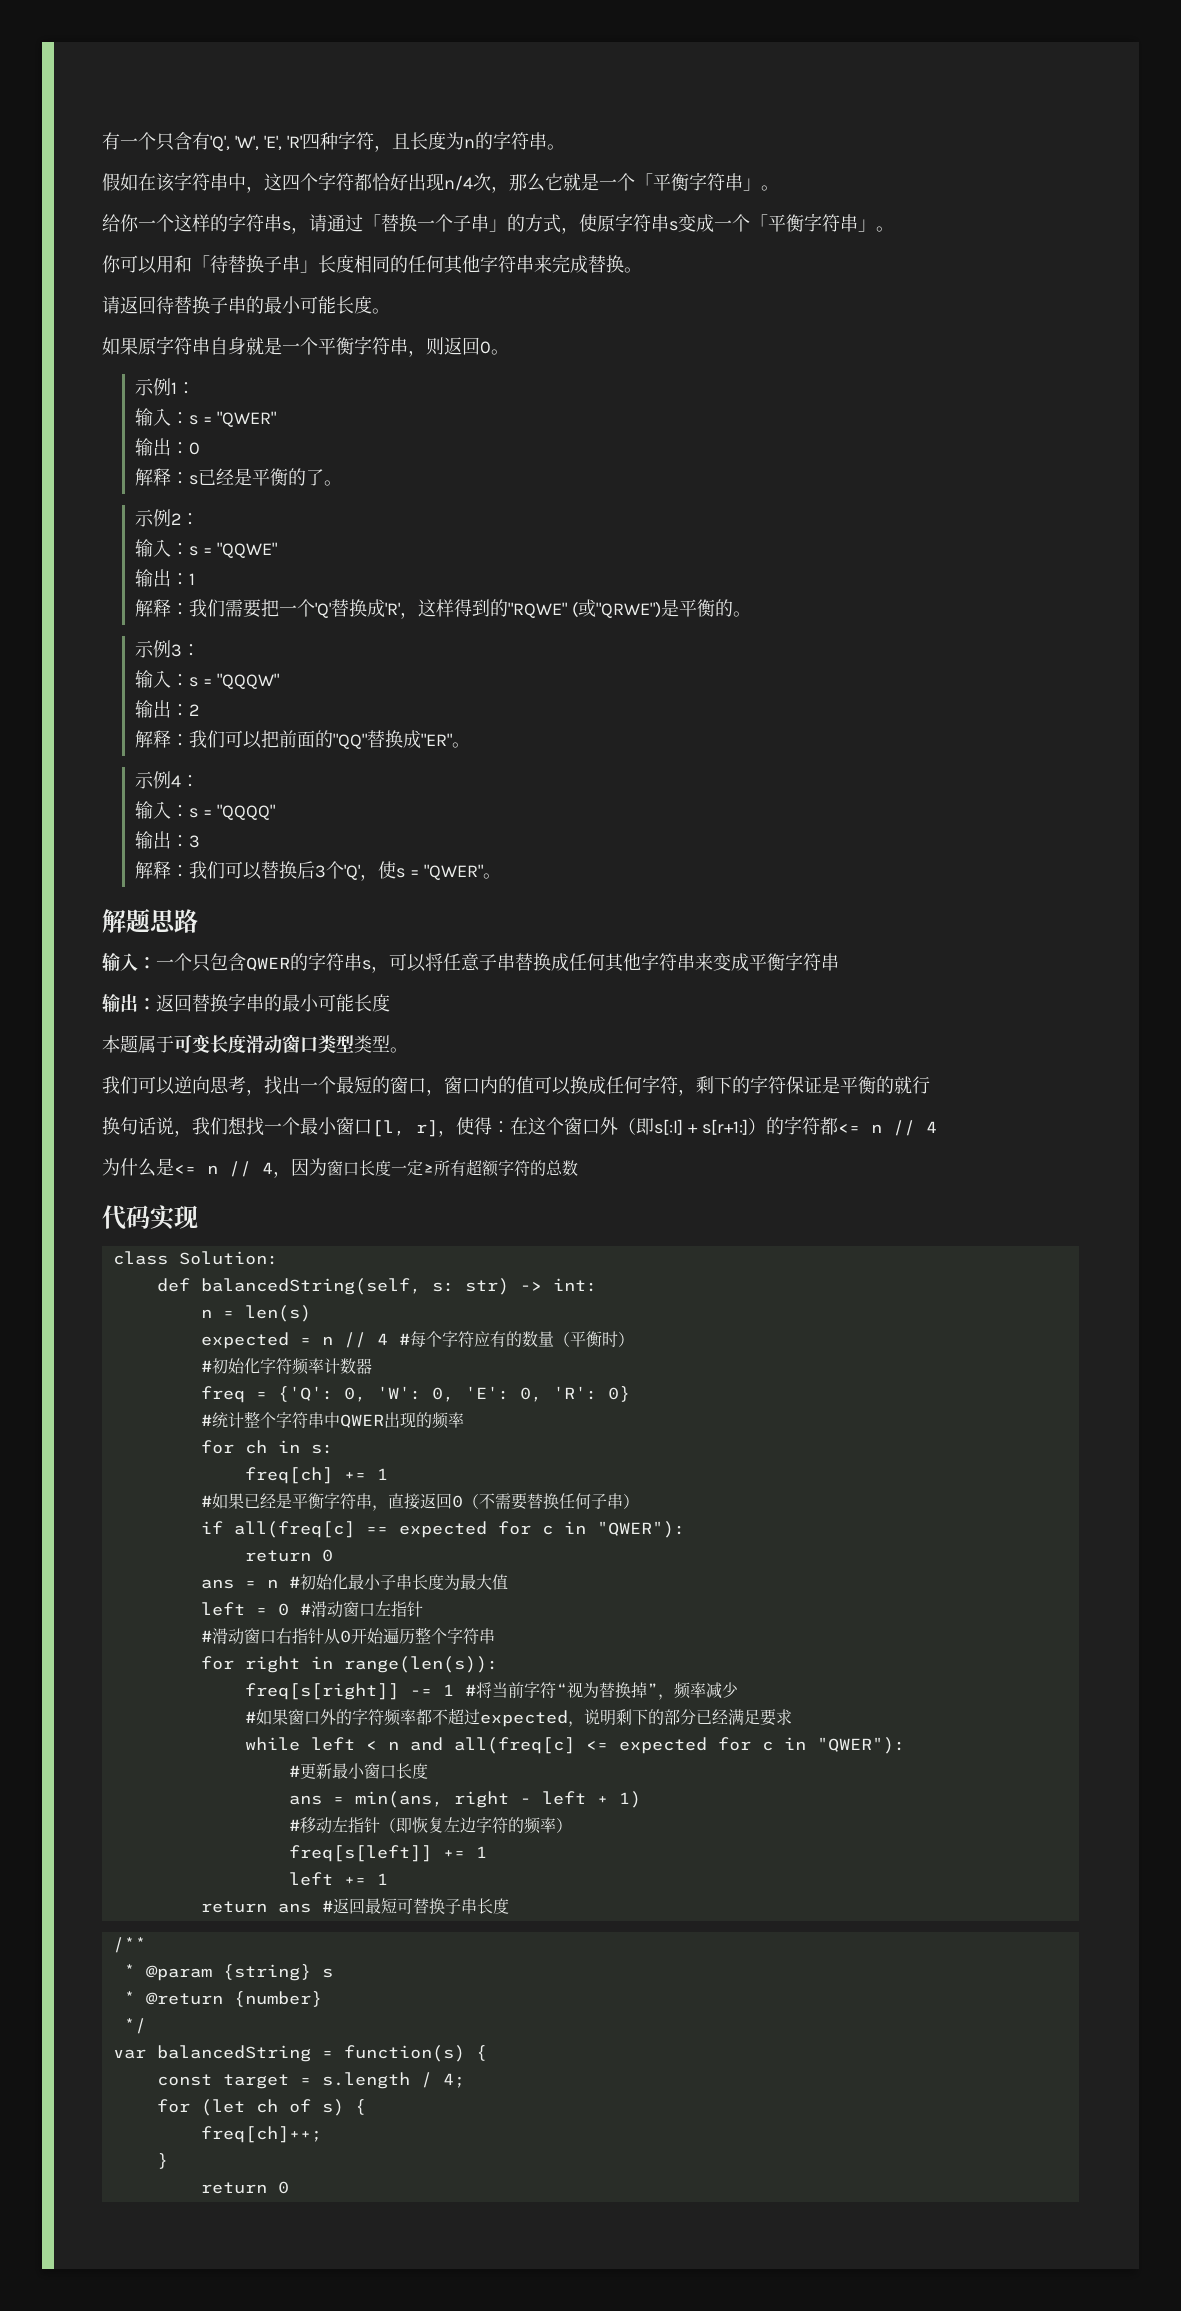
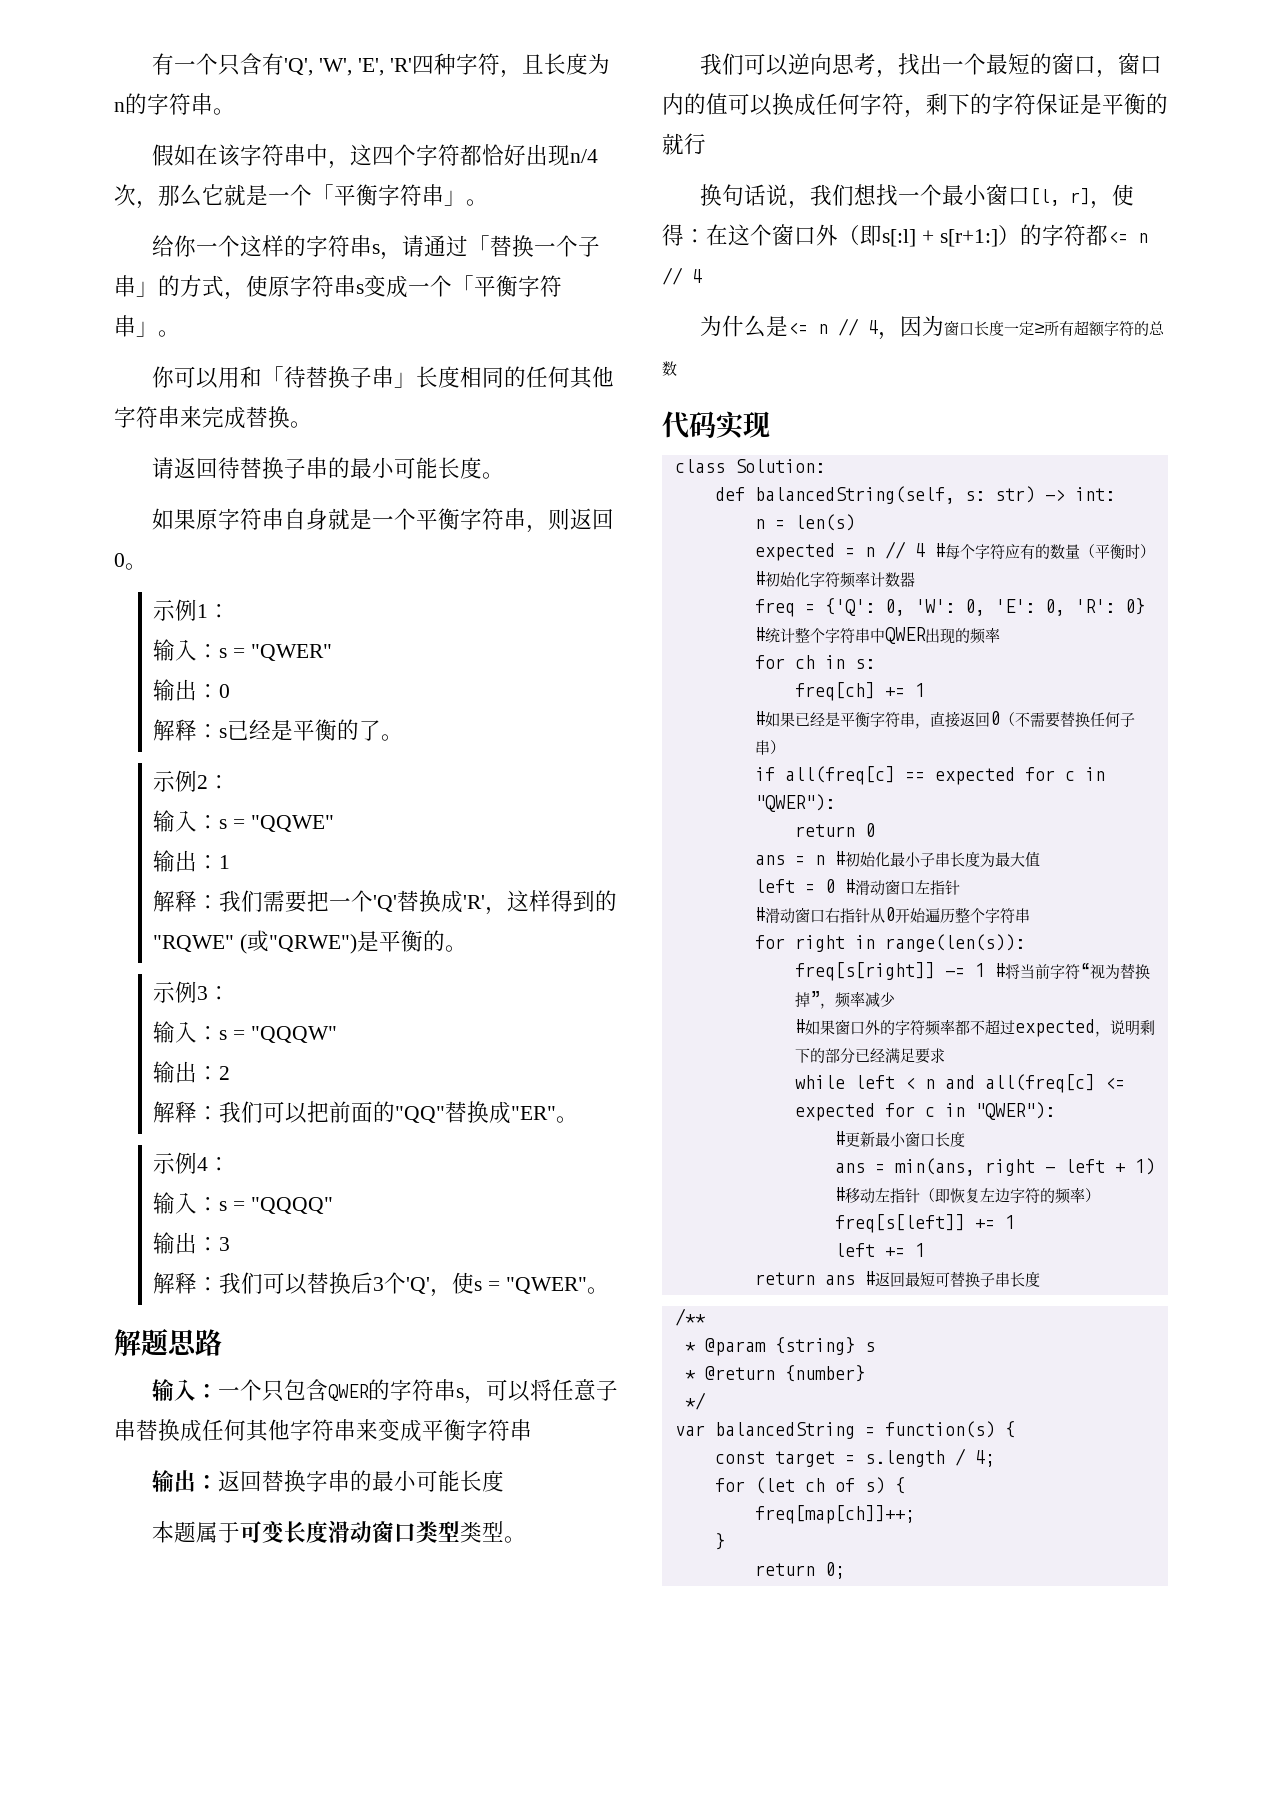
- freq[ch]++;
+ freq[map[ch]]++;
  }
- return 0
+ return 0;

